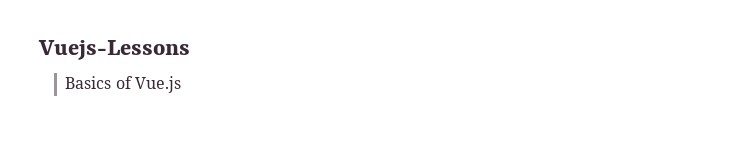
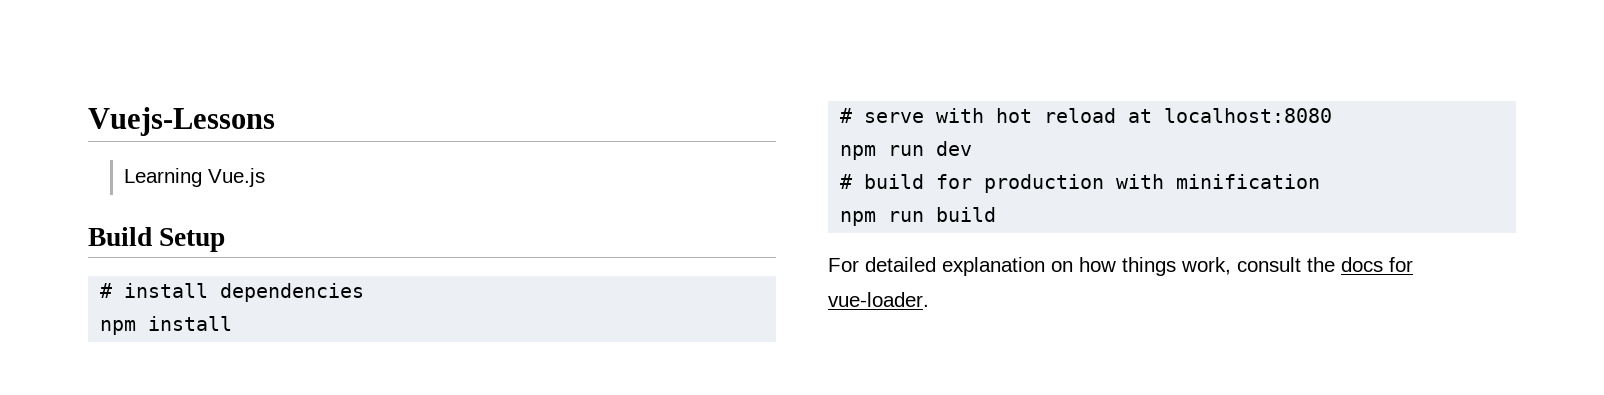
- Basics of Vue.js
+ Learning Vue.js
+ Build Setup
+ # install dependencies
+ npm install
+ # serve with hot reload at localhost:8080
+ npm run dev
+ # build for production with minification
+ npm run build
+ For detailed explanation on how things work, consult the docs for vue-loader.

